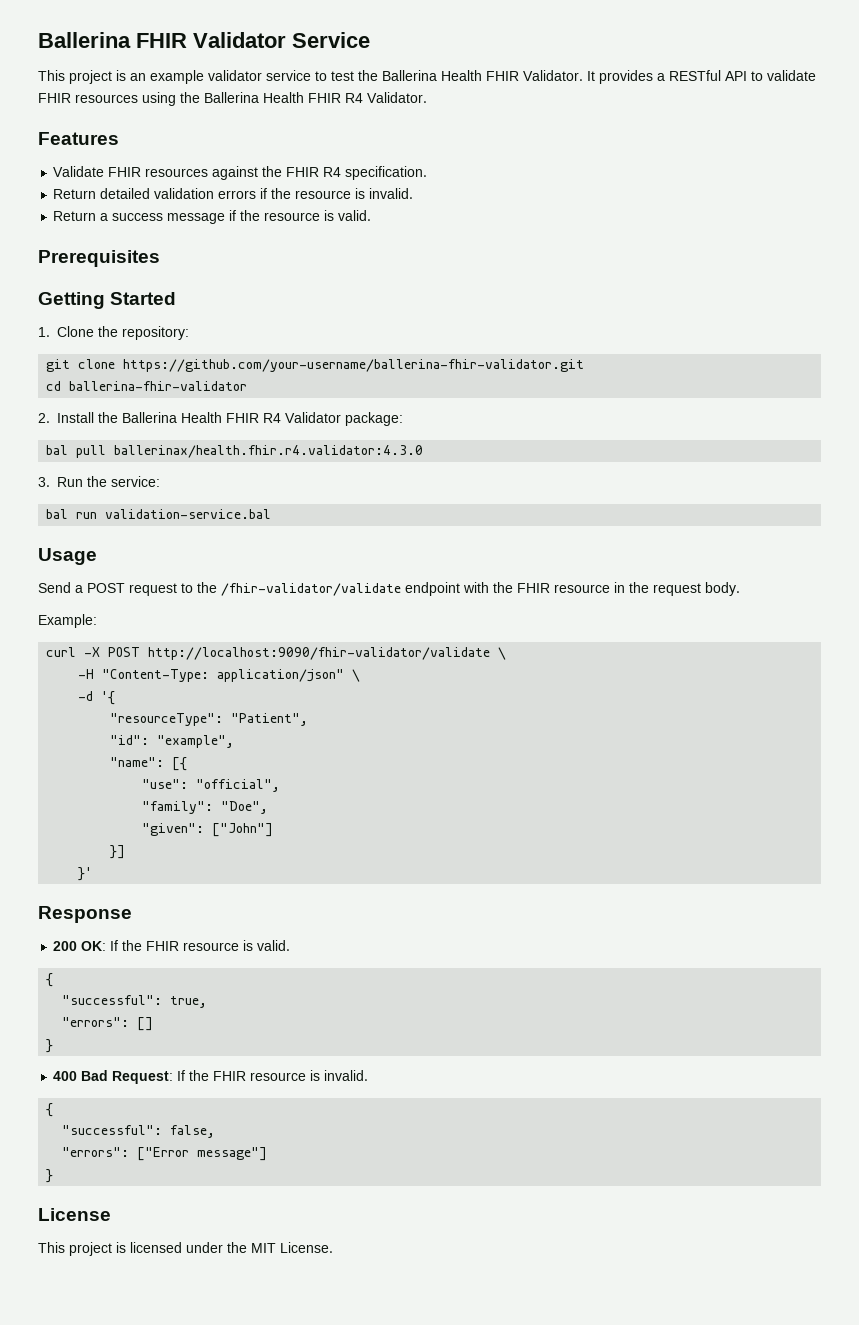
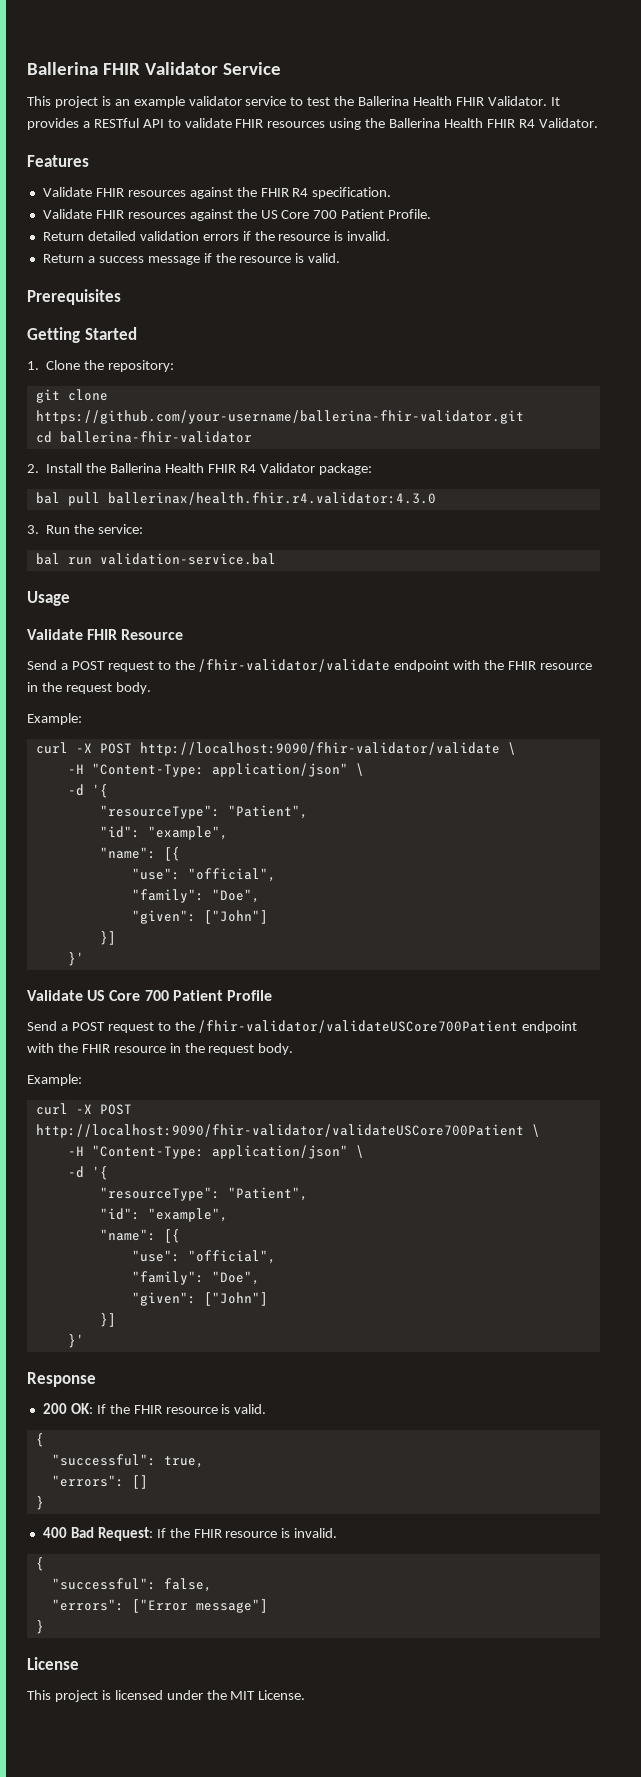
+ Validate FHIR resources against the US Core 700 Patient Profile.
+ Validate FHIR Resource
+ Validate US Core 700 Patient Profile
+ Send a POST request to the /fhir-validator/validateUSCore700Patient endpoint with the FHIR resource in the request body.
+ Example:
+ curl -X POST http://localhost:9090/fhir-validator/validateUSCore700Patient \
+ -H "Content-Type: application/json" \
+ -d '{
+ "resourceType": "Patient",
+ "id": "example",
+ "name": [{
+ "use": "official",
+ "family": "Doe",
+ "given": ["John"]
+ }]
+ }'

